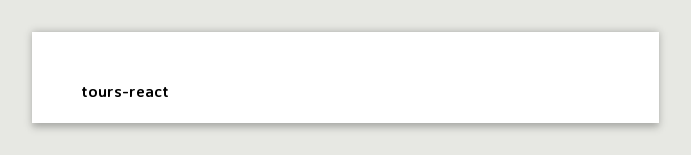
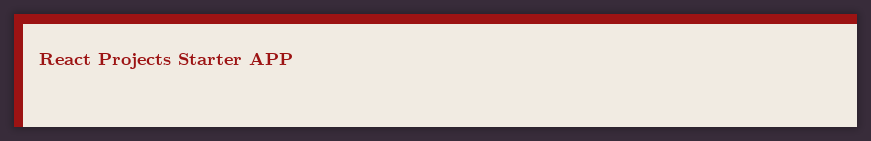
- tours-react
+ React Projects Starter APP

